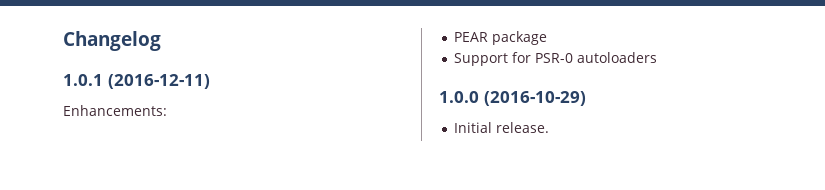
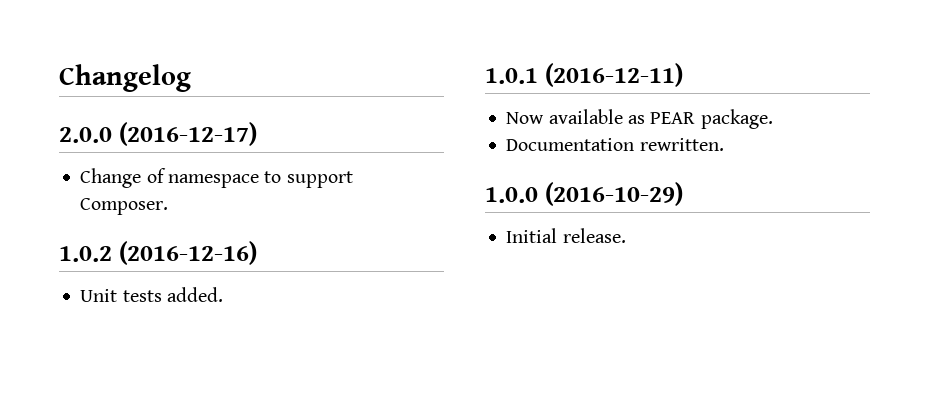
+ 2.0.0 (2016-12-17)
+ Change of namespace to support Composer.
+ 1.0.2 (2016-12-16)
+ Unit tests added.
  1.0.1 (2016-12-11)
- Enhancements:
- PEAR package
- Support for PSR-0 autoloaders
+ Now available as PEAR package.
+ Documentation rewritten.

